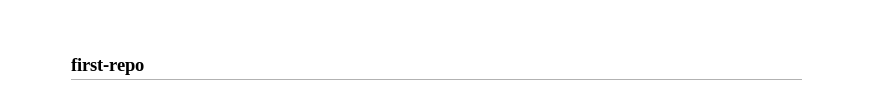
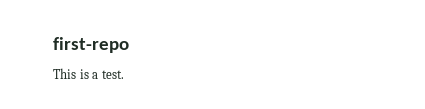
+ This is a test.

